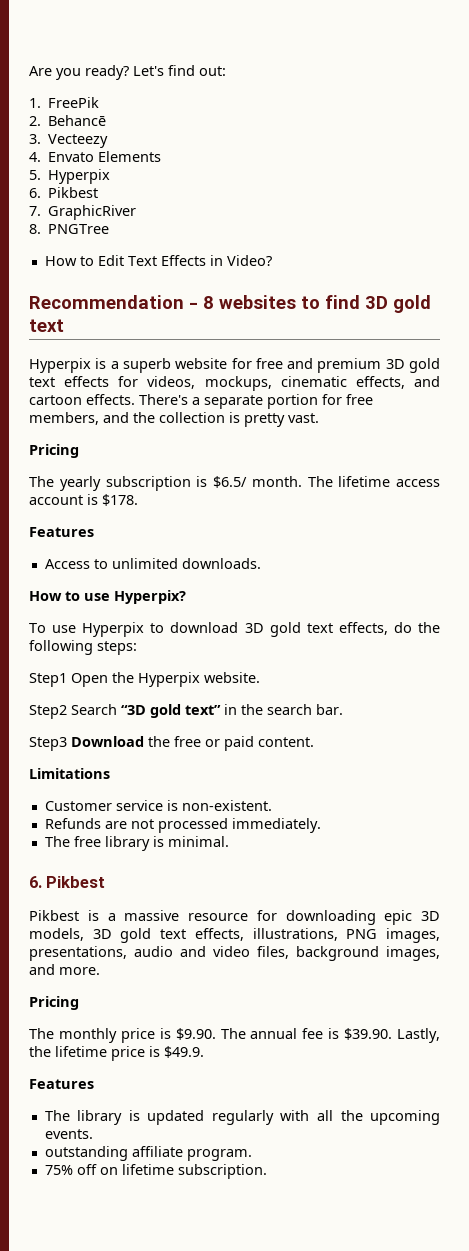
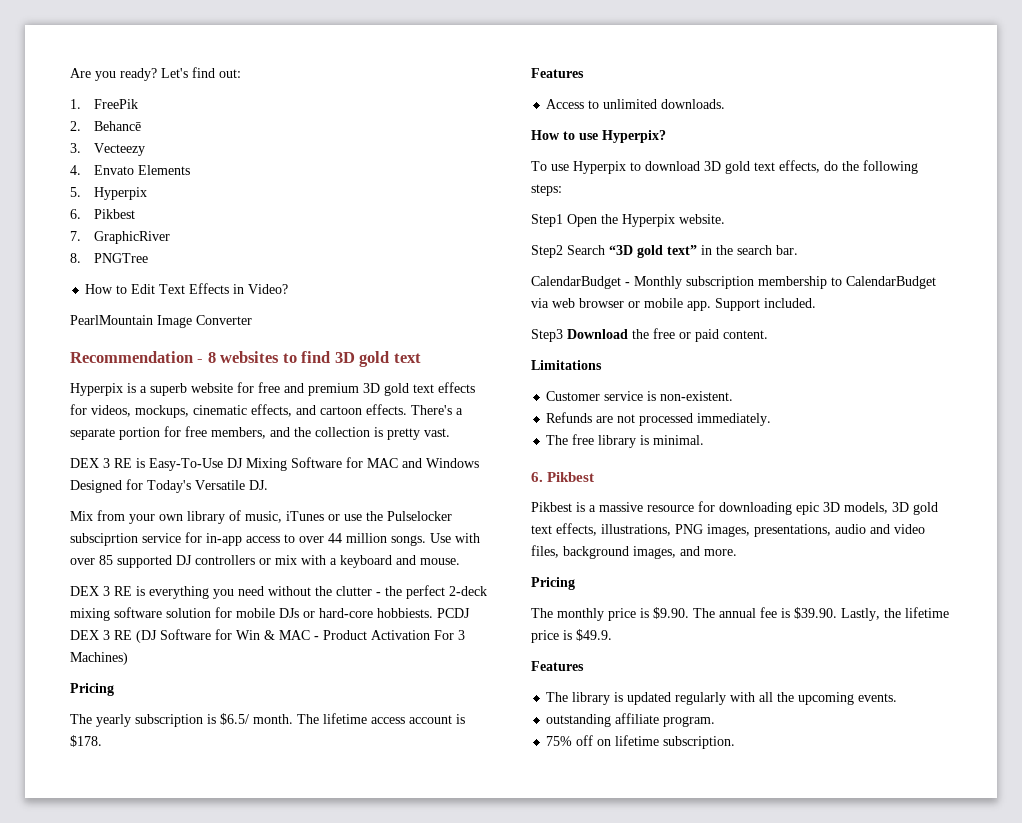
+ PearlMountain Image Converter
+ DEX 3 RE is Easy-To-Use DJ Mixing Software for MAC and Windows Designed for Today's Versatile DJ.
+ Mix from your own library of music, iTunes or use the Pulselocker subsciprtion service for in-app access to over 44 million songs. Use with over 85 supported DJ controllers or mix with a keyboard and mouse.
+ DEX 3 RE is everything you need without the clutter - the perfect 2-deck mixing software solution for mobile DJs or hard-core hobbiests. PCDJ DEX 3 RE (DJ Software for Win & MAC - Product Activation For 3 Machines)
+ CalendarBudget - Monthly subscription membership to CalendarBudget via web browser or mobile app. Support included.

